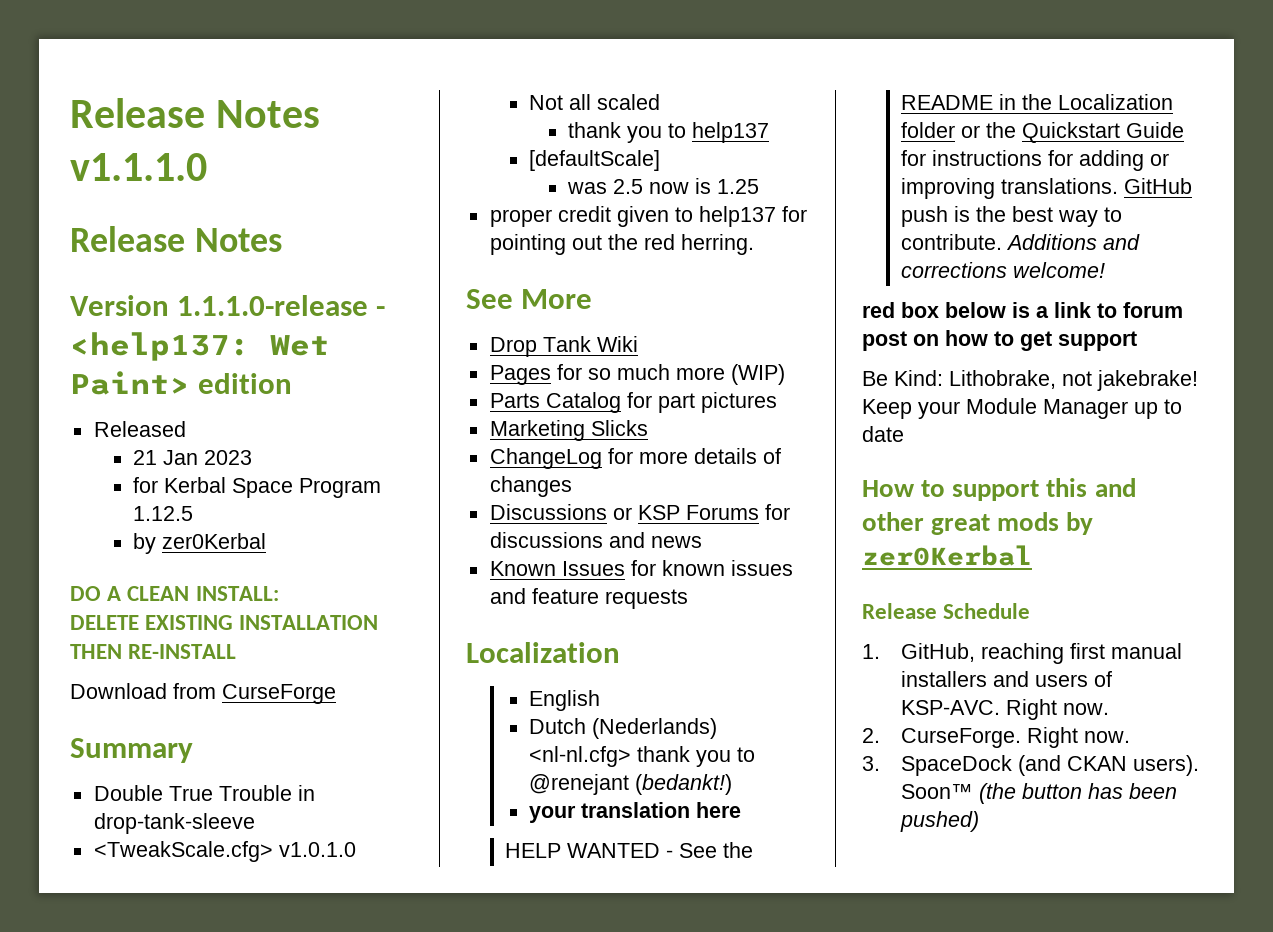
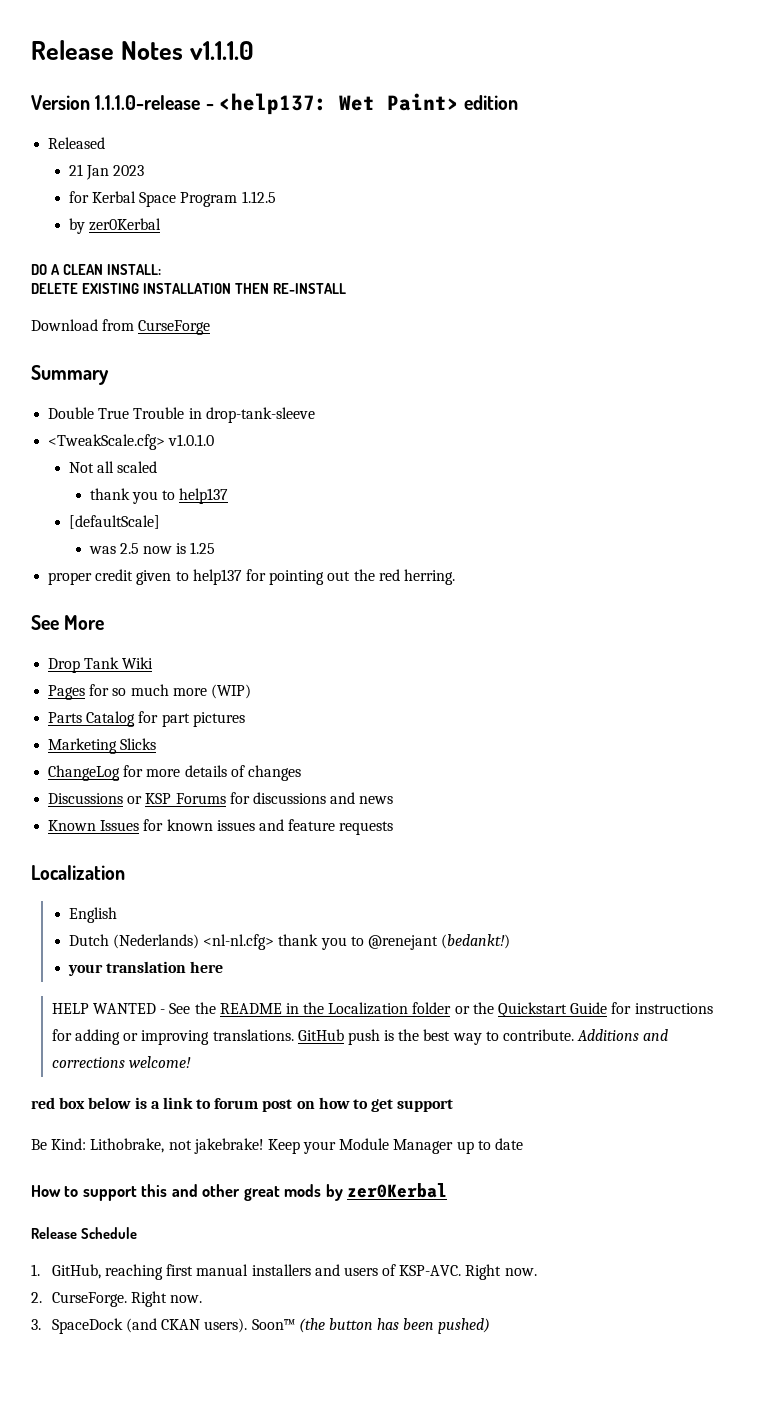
  Release Notes v1.1.1.0
- Release Notes

